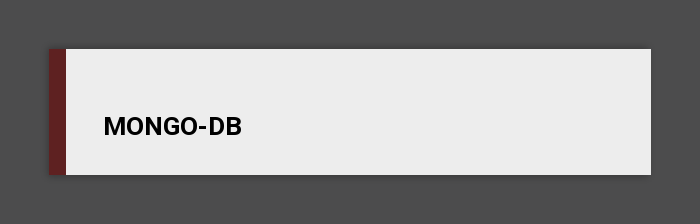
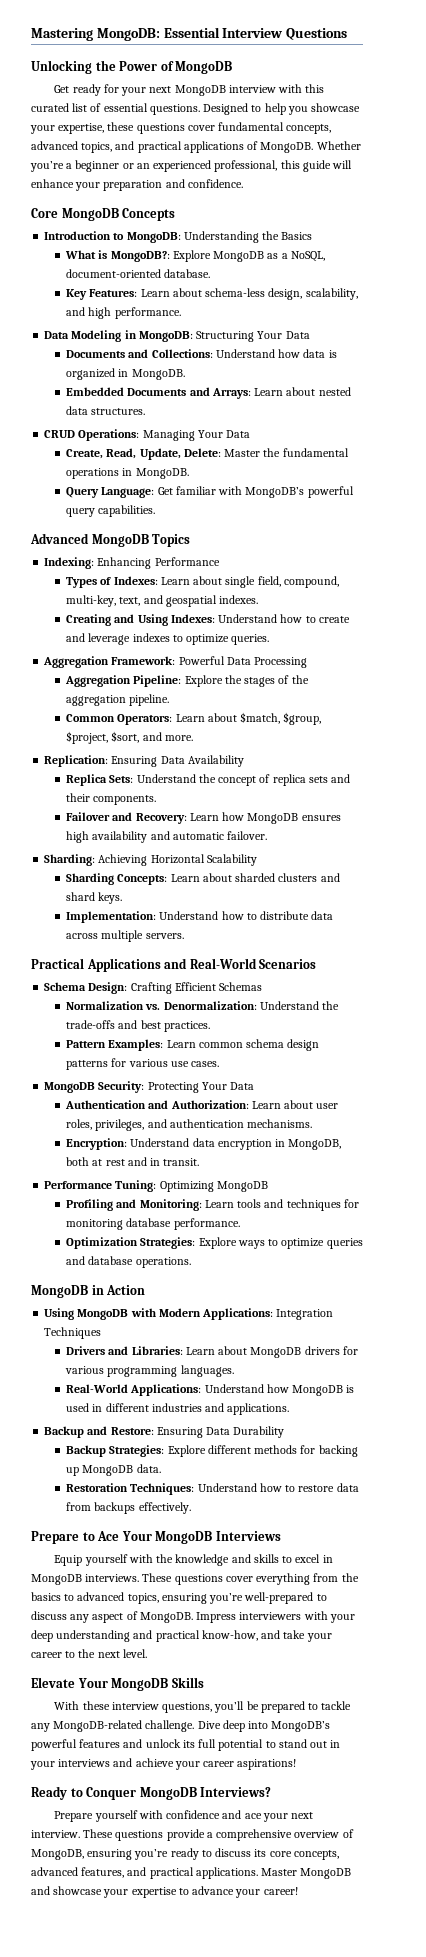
- MONGO-DB
+ Mastering MongoDB: Essential Interview Questions
+ Unlocking the Power of MongoDB
+ Get ready for your next MongoDB interview with this curated list of essential questions. Designed to help you showcase your expertise, these questions cover fundamental concepts, advanced topics, and practical applications of MongoDB. Whether you’re a beginner or an experienced professional, this guide will enhance your preparation and confidence.
+ Core MongoDB Concepts
+ Introduction to MongoDB: Understanding the Basics
+ What is MongoDB?: Explore MongoDB as a NoSQL, document-oriented database.
+ Key Features: Learn about schema-less design, scalability, and high performance.
+ Data Modeling in MongoDB: Structuring Your Data
+ Documents and Collections: Understand how data is organized in MongoDB.
+ Embedded Documents and Arrays: Learn about nested data structures.
+ CRUD Operations: Managing Your Data
+ Create, Read, Update, Delete: Master the fundamental operations in MongoDB.
+ Query Language: Get familiar with MongoDB’s powerful query capabilities.
+ Advanced MongoDB Topics
+ Indexing: Enhancing Performance
+ Types of Indexes: Learn about single field, compound, multi-key, text, and geospatial indexes.
+ Creating and Using Indexes: Understand how to create and leverage indexes to optimize queries.
+ Aggregation Framework: Powerful Data Processing
+ Aggregation Pipeline: Explore the stages of the aggregation pipeline.
+ Common Operators: Learn about $match, $group, $project, $sort, and more.
+ Replication: Ensuring Data Availability
+ Replica Sets: Understand the concept of replica sets and their components.
+ Failover and Recovery: Learn how MongoDB ensures high availability and automatic failover.
+ Sharding: Achieving Horizontal Scalability
+ Sharding Concepts: Learn about sharded clusters and shard keys.
+ Implementation: Understand how to distribute data across multiple servers.
+ Practical Applications and Real-World Scenarios
+ Schema Design: Crafting Efficient Schemas
+ Normalization vs. Denormalization: Understand the trade-offs and best practices.
+ Pattern Examples: Learn common schema design patterns for various use cases.
+ MongoDB Security: Protecting Your Data
+ Authentication and Authorization: Learn about user roles, privileges, and authentication mechanisms.
+ Encryption: Understand data encryption in MongoDB, both at rest and in transit.
+ Performance Tuning: Optimizing MongoDB
+ Profiling and Monitoring: Learn tools and techniques for monitoring database performance.
+ Optimization Strategies: Explore ways to optimize queries and database operations.
+ MongoDB in Action
+ Using MongoDB with Modern Applications: Integration Techniques
+ Drivers and Libraries: Learn about MongoDB drivers for various programming languages.
+ Real-World Applications: Understand how MongoDB is used in different industries and applications.
+ Backup and Restore: Ensuring Data Durability
+ Backup Strategies: Explore different methods for backing up MongoDB data.
+ Restoration Techniques: Understand how to restore data from backups effectively.
+ Prepare to Ace Your MongoDB Interviews
+ Equip yourself with the knowledge and skills to excel in MongoDB interviews. These questions cover everything from the basics to advanced topics, ensuring you’re well-prepared to discuss any aspect of MongoDB. Impress interviewers with your deep understanding and practical know-how, and take your career to the next level.
+ Elevate Your MongoDB Skills
+ With these interview questions, you’ll be prepared to tackle any MongoDB-related challenge. Dive deep into MongoDB’s powerful features and unlock its full potential to stand out in your interviews and achieve your career aspirations!
+ Ready to Conquer MongoDB Interviews?
+ Prepare yourself with confidence and ace your next interview. These questions provide a comprehensive overview of MongoDB, ensuring you’re ready to discuss its core concepts, advanced features, and practical applications. Master MongoDB and showcase your expertise to advance your career!

